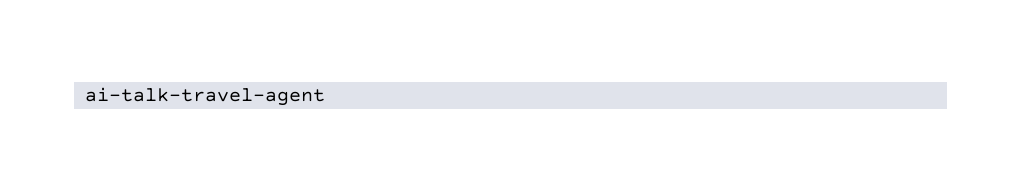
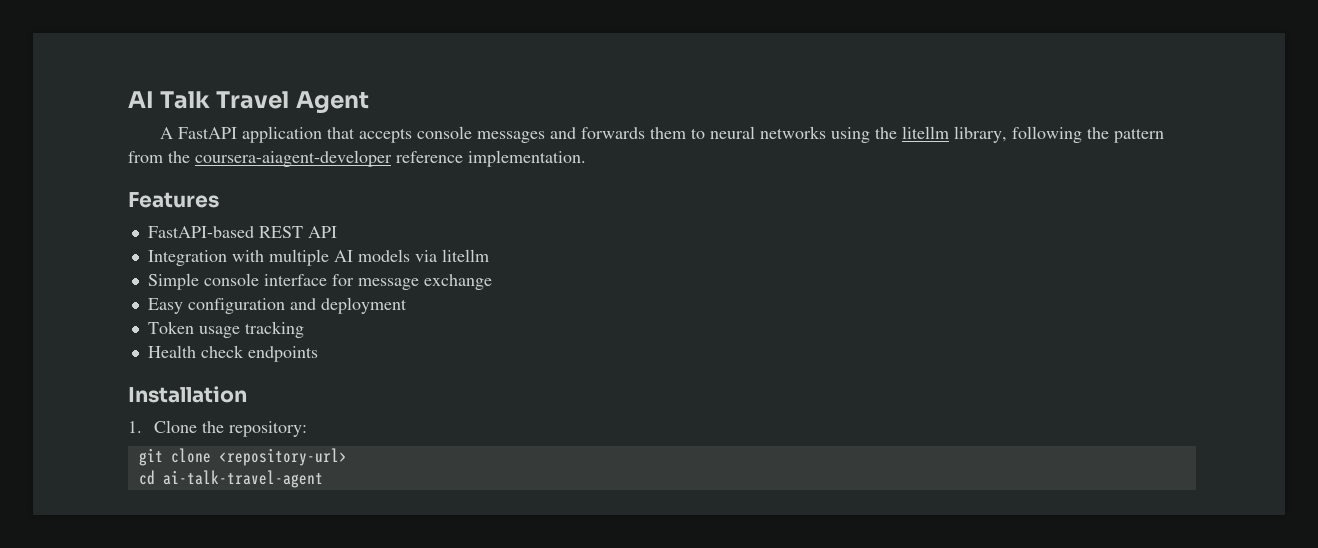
- ai-talk-travel-agent
+ AI Talk Travel Agent
+ A FastAPI application that accepts console messages and forwards them to neural networks using the litellm library, following the pattern from the coursera-aiagent-developer reference implementation.
+ Features
+ FastAPI-based REST API
+ Integration with multiple AI models via litellm
+ Simple console interface for message exchange
+ Easy configuration and deployment
+ Token usage tracking
+ Health check endpoints
+ Installation
+ 1. Clone the repository:
+ git clone <repository-url>
+ cd ai-talk-travel-agent

